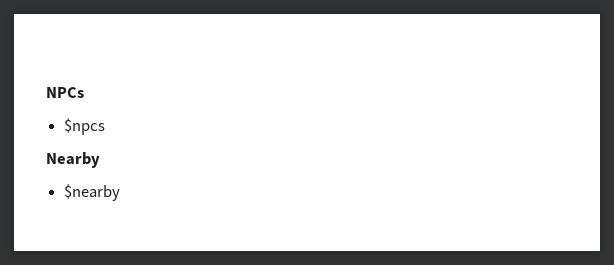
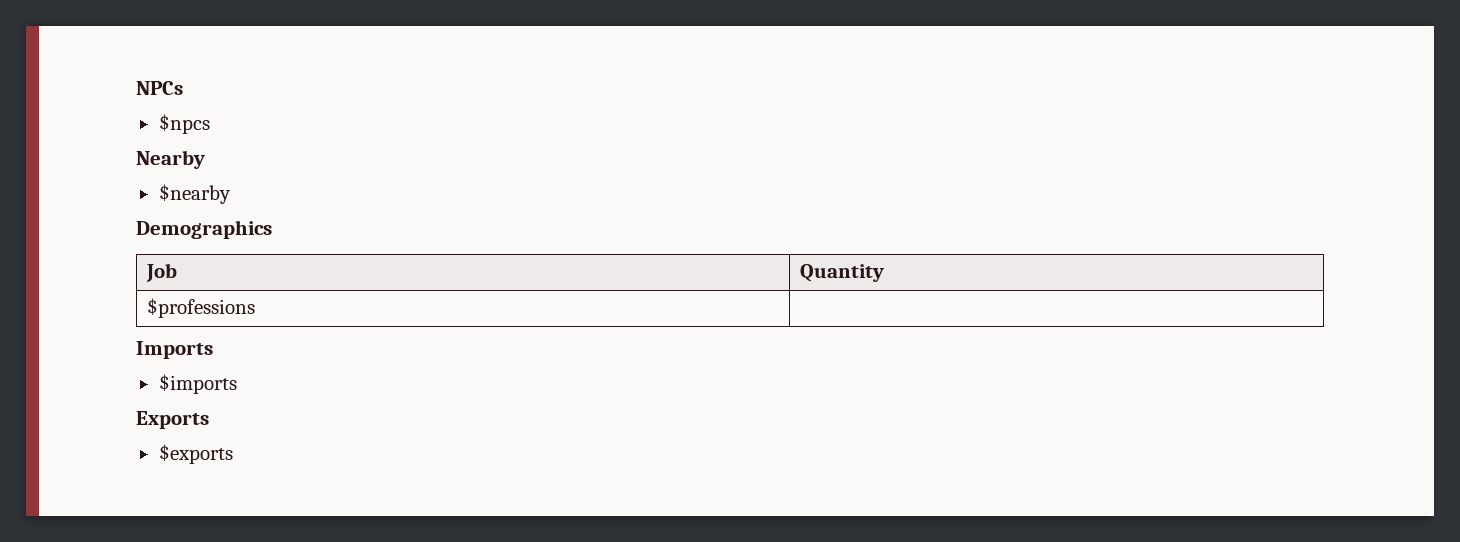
+ Demographics
+ Job | Quantity
+ $professions |
+ Imports
+ $imports
+ Exports
+ $exports

